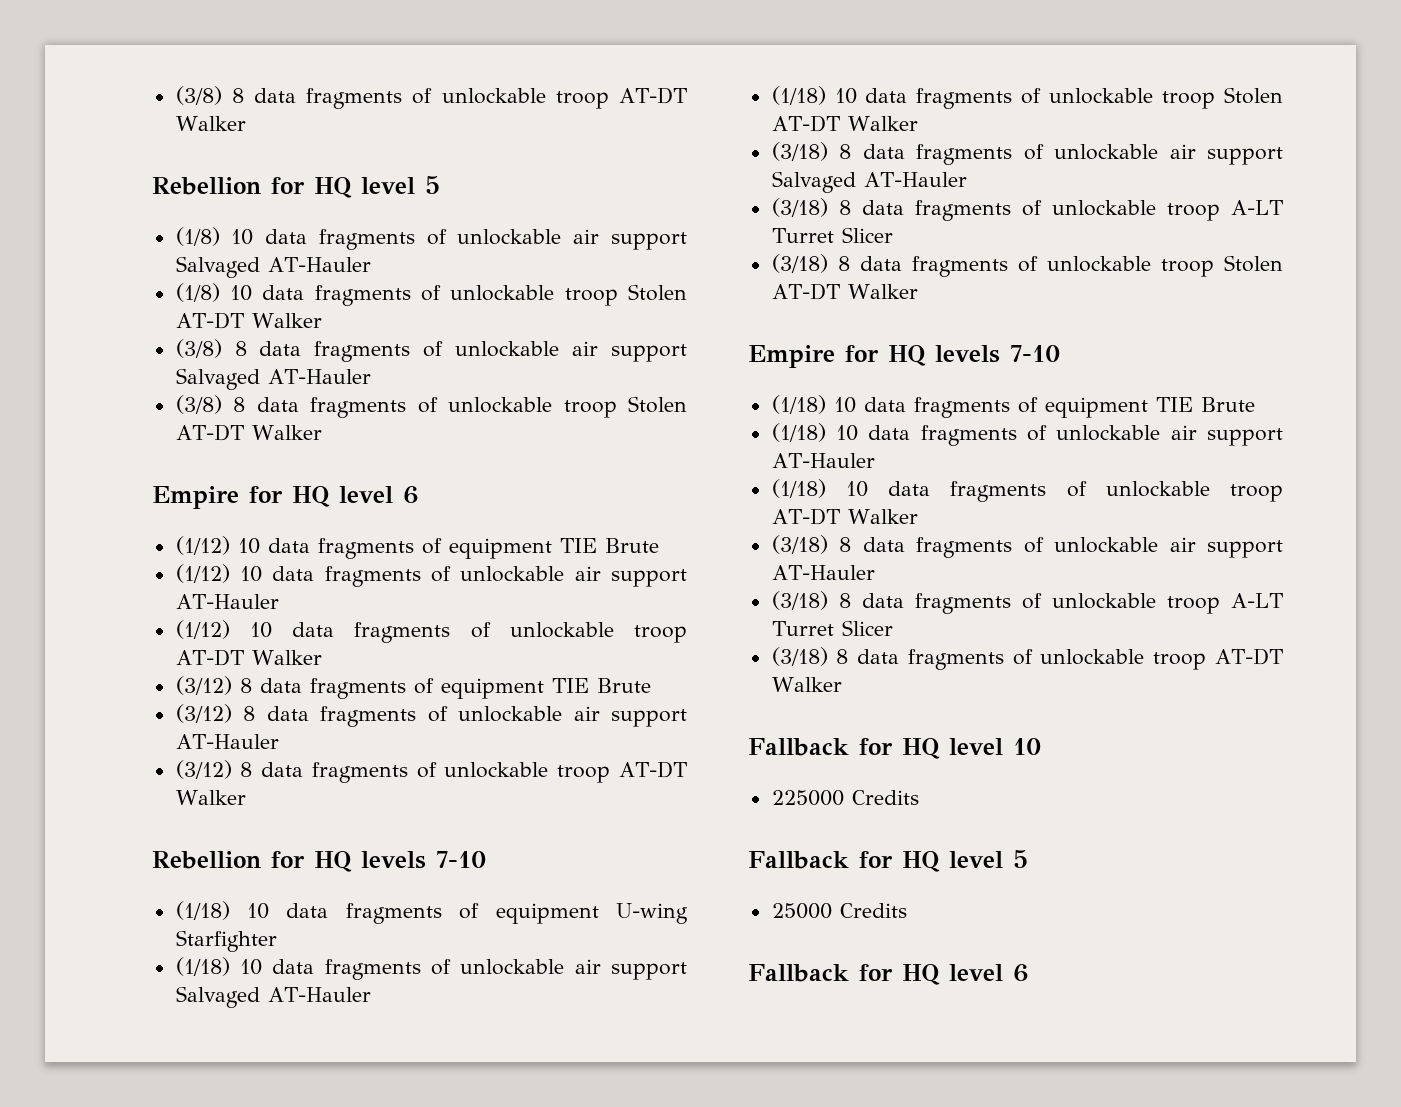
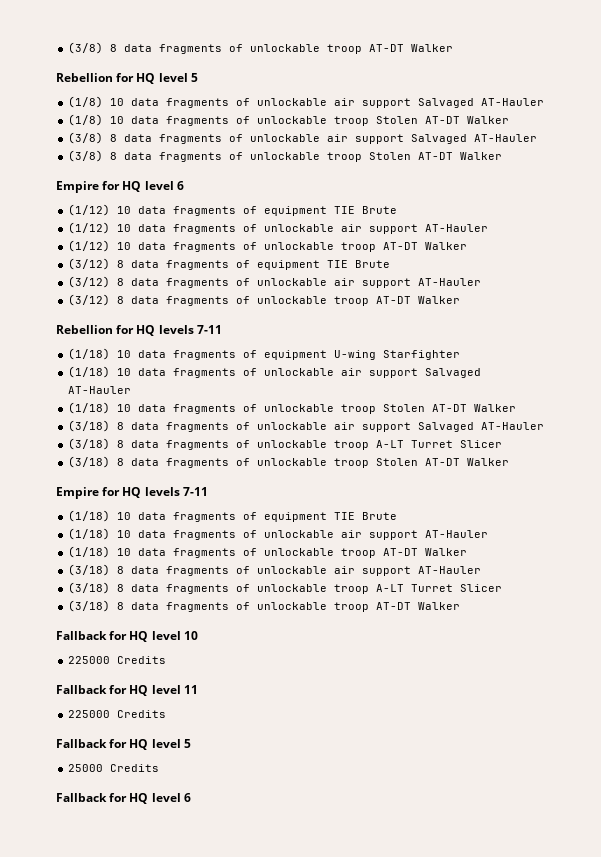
- Rebellion for HQ levels 7-10
+ Rebellion for HQ levels 7-11
- Empire for HQ levels 7-10
+ Empire for HQ levels 7-11
+ Fallback for HQ level 11
+ 225000 Credits

